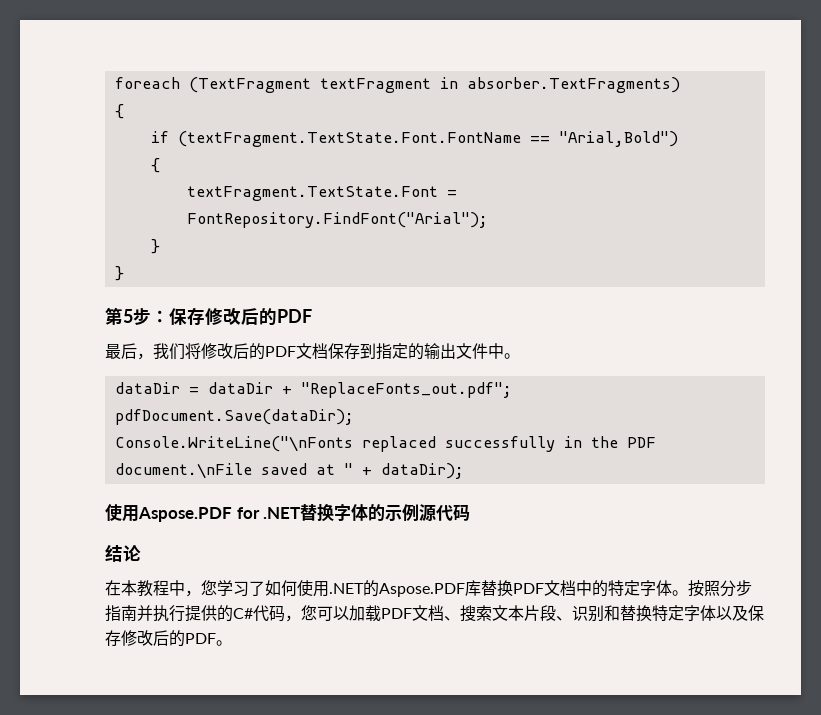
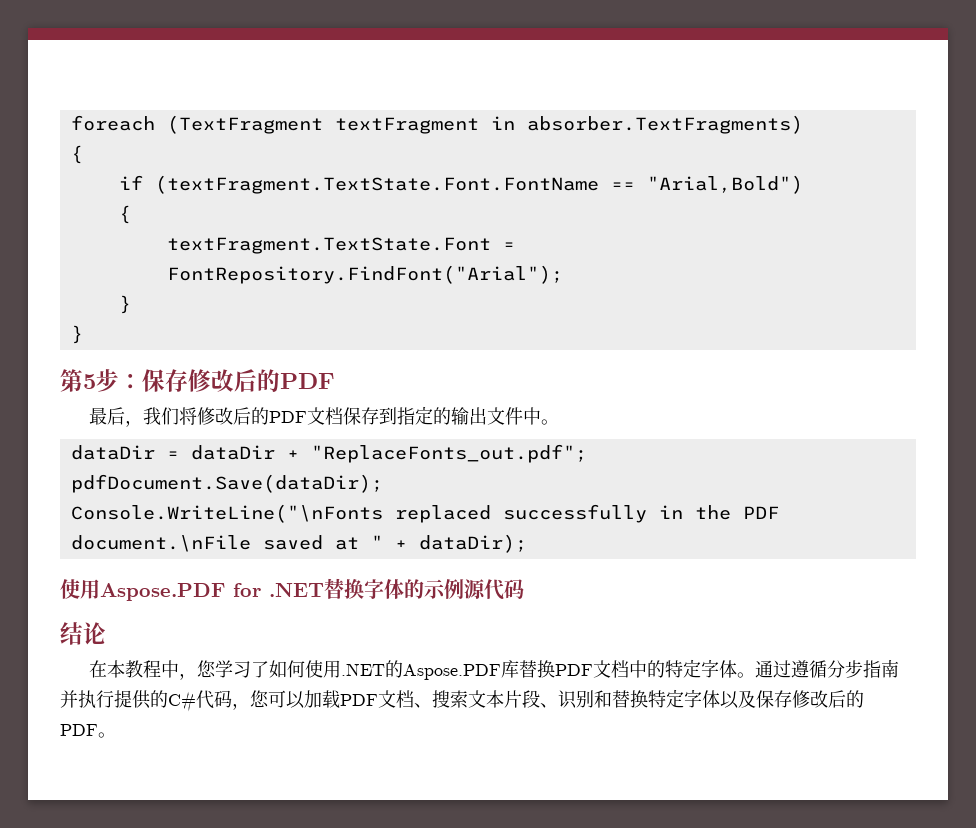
- 按照分步指南并执行提供的C#代码，您可以加载PDF文档、搜索文本片段、识别和替换特定字体以及保存修改后的PDF。
+ 通过遵循分步指南并执行提供的C#代码，您可以加载PDF文档、搜索文本片段、识别和替换特定字体以及保存修改后的PDF。

